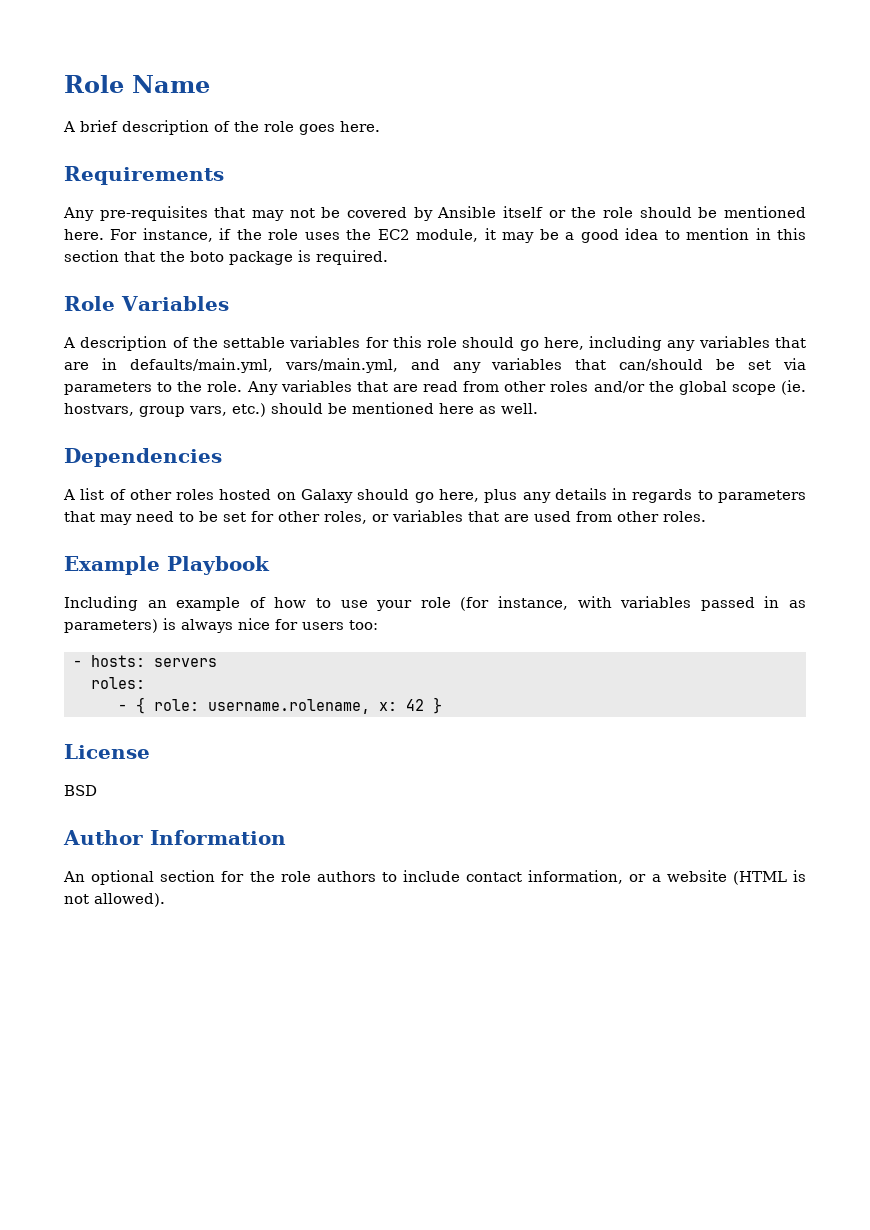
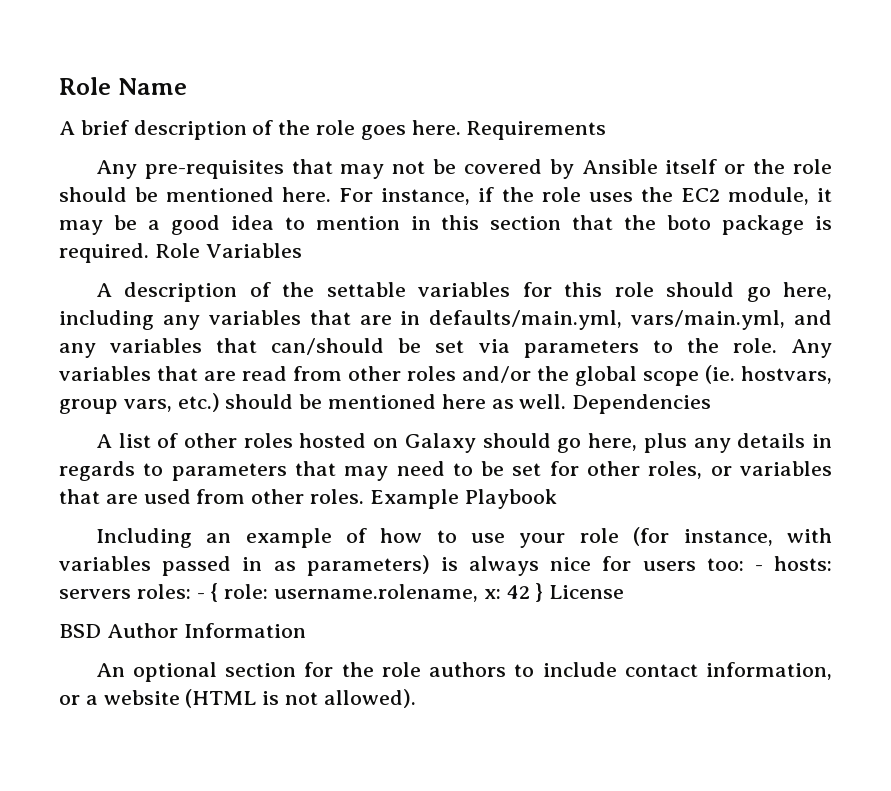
- A brief description of the role goes here.
- Requirements
+ A brief description of the role goes here. Requirements
- For instance, if the role uses the EC2 module, it may be a good idea to mention in this section that the boto package is required.
- Role Variables
+ For instance, if the role uses the EC2 module, it may be a good idea to mention in this section that the boto package is required. Role Variables
- Any variables that are read from other roles and/or the global scope (ie. hostvars, group vars, etc.) should be mentioned here as well.
- Dependencies
+ Any variables that are read from other roles and/or the global scope (ie. hostvars, group vars, etc.) should be mentioned here as well. Dependencies
- A list of other roles hosted on Galaxy should go here, plus any details in regards to parameters that may need to be set for other roles, or variables that are used from other roles.
- Example Playbook
+ A list of other roles hosted on Galaxy should go here, plus any details in regards to parameters that may need to be set for other roles, or variables that are used from other roles. Example Playbook
- Including an example of how to use your role (for instance, with variables passed in as parameters) is always nice for users too:
- - hosts: servers
- roles:
- - { role: username.rolename, x: 42 }
- License
+ Including an example of how to use your role (for instance, with variables passed in as parameters) is always nice for users too: - hosts: servers roles: - { role: username.rolename, x: 42 } License
- BSD
- Author Information
+ BSD Author Information

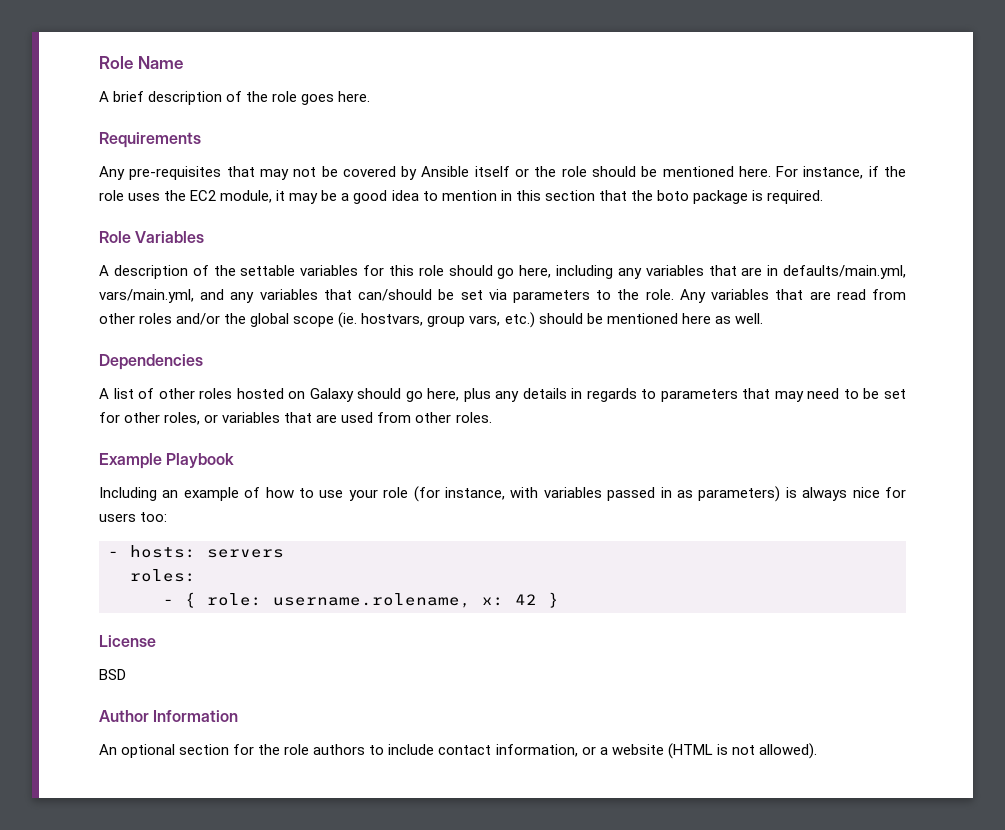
- A brief description of the role goes here. Requirements
+ A brief description of the role goes here.
+ Requirements
- For instance, if the role uses the EC2 module, it may be a good idea to mention in this section that the boto package is required. Role Variables
+ For instance, if the role uses the EC2 module, it may be a good idea to mention in this section that the boto package is required.
+ Role Variables
- Any variables that are read from other roles and/or the global scope (ie. hostvars, group vars, etc.) should be mentioned here as well. Dependencies
+ Any variables that are read from other roles and/or the global scope (ie. hostvars, group vars, etc.) should be mentioned here as well.
+ Dependencies
- A list of other roles hosted on Galaxy should go here, plus any details in regards to parameters that may need to be set for other roles, or variables that are used from other roles. Example Playbook
+ A list of other roles hosted on Galaxy should go here, plus any details in regards to parameters that may need to be set for other roles, or variables that are used from other roles.
+ Example Playbook
- Including an example of how to use your role (for instance, with variables passed in as parameters) is always nice for users too: - hosts: servers roles: - { role: username.rolename, x: 42 } License
+ Including an example of how to use your role (for instance, with variables passed in as parameters) is always nice for users too:
+ - hosts: servers
+ roles:
+ - { role: username.rolename, x: 42 }
+ License
- BSD Author Information
+ BSD
+ Author Information

